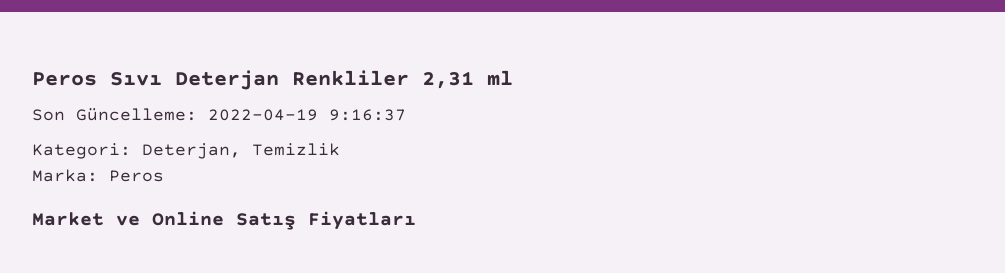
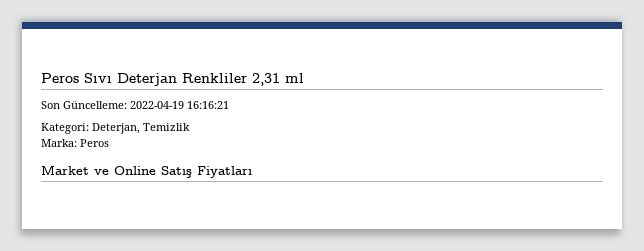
- Son Güncelleme: 2022-04-19 9:16:37
+ Son Güncelleme: 2022-04-19 16:16:21

